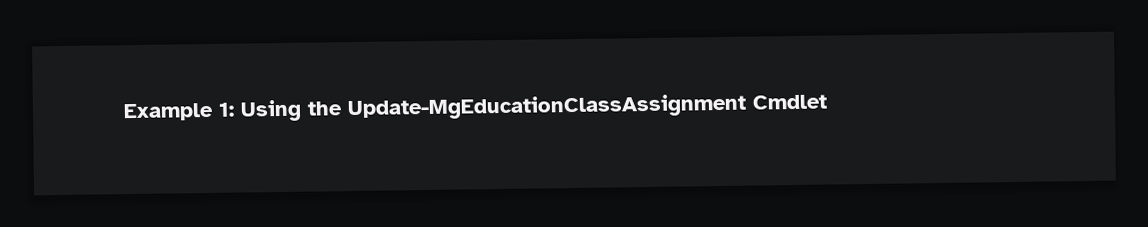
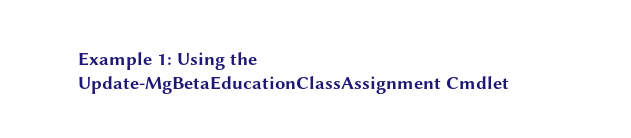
- Example 1: Using the Update-MgEducationClassAssignment Cmdlet
+ Example 1: Using the Update-MgBetaEducationClassAssignment Cmdlet

